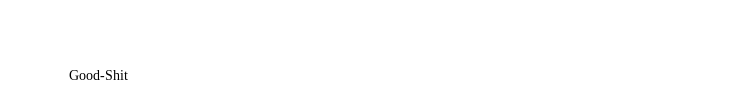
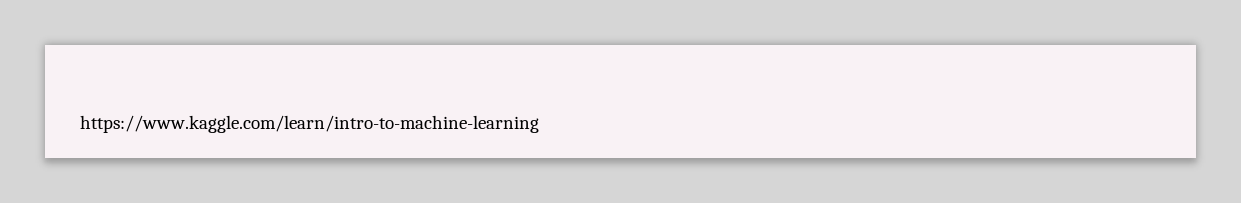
- Good-Shit
+ https://www.kaggle.com/learn/intro-to-machine-learning

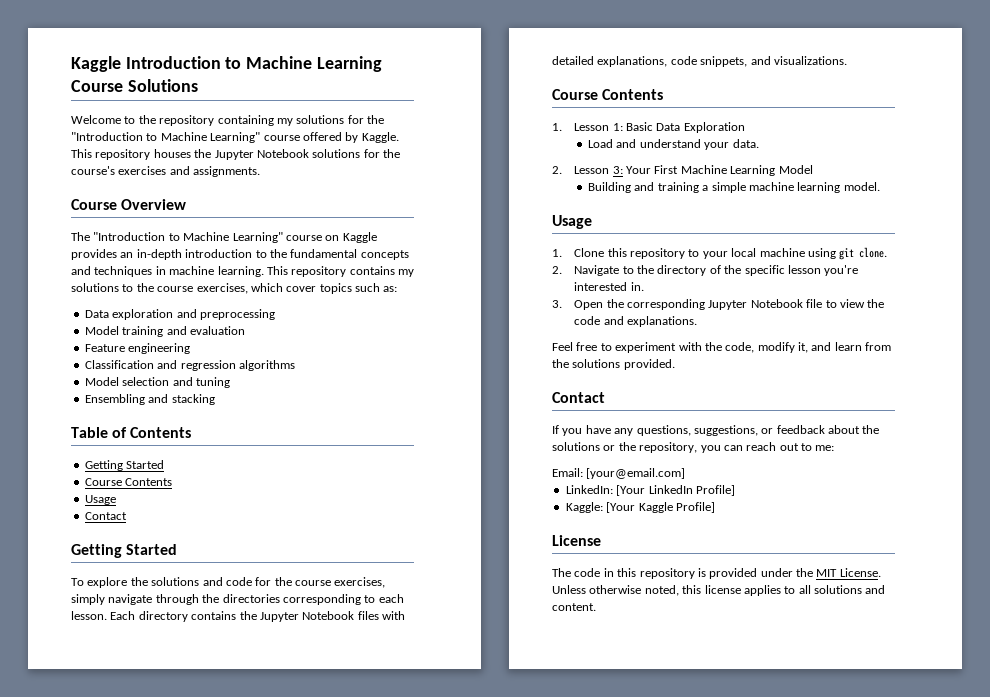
- https://www.kaggle.com/learn/intro-to-machine-learning
+ Kaggle Introduction to Machine Learning Course Solutions
+ Welcome to the repository containing my solutions for the "Introduction to Machine Learning" course offered by Kaggle. This repository houses the Jupyter Notebook solutions for the course's exercises and assignments.
+ Course Overview
+ The "Introduction to Machine Learning" course on Kaggle provides an in-depth introduction to the fundamental concepts and techniques in machine learning. This repository contains my solutions to the course exercises, which cover topics such as:
+ Data exploration and preprocessing
+ Model training and evaluation
+ Feature engineering
+ Classification and regression algorithms
+ Model selection and tuning
+ Ensembling and stacking
+ Table of Contents
+ Getting Started
+ Course Contents
+ Usage
+ Contact
+ Getting Started
+ To explore the solutions and code for the course exercises, simply navigate through the directories corresponding to each lesson. Each directory contains the Jupyter Notebook files with detailed explanations, code snippets, and visualizations.
+ Course Contents
+ 1. Lesson 1: Basic Data Exploration
+ Load and understand your data.
+ 2. Lesson 3: Your First Machine Learning Model
+ Building and training a simple machine learning model.
+ Usage
+ 1. Clone this repository to your local machine using git clone.
+ 2. Navigate to the directory of the specific lesson you're interested in.
+ 3. Open the corresponding Jupyter Notebook file to view the code and explanations.
+ Feel free to experiment with the code, modify it, and learn from the solutions provided.
+ Contact
+ If you have any questions, suggestions, or feedback about the solutions or the repository, you can reach out to me:
+ Email: [your@email.com]
+ LinkedIn: [Your LinkedIn Profile]
+ Kaggle: [Your Kaggle Profile]
+ License
+ The code in this repository is provided under the MIT License. Unless otherwise noted, this license applies to all solutions and content.

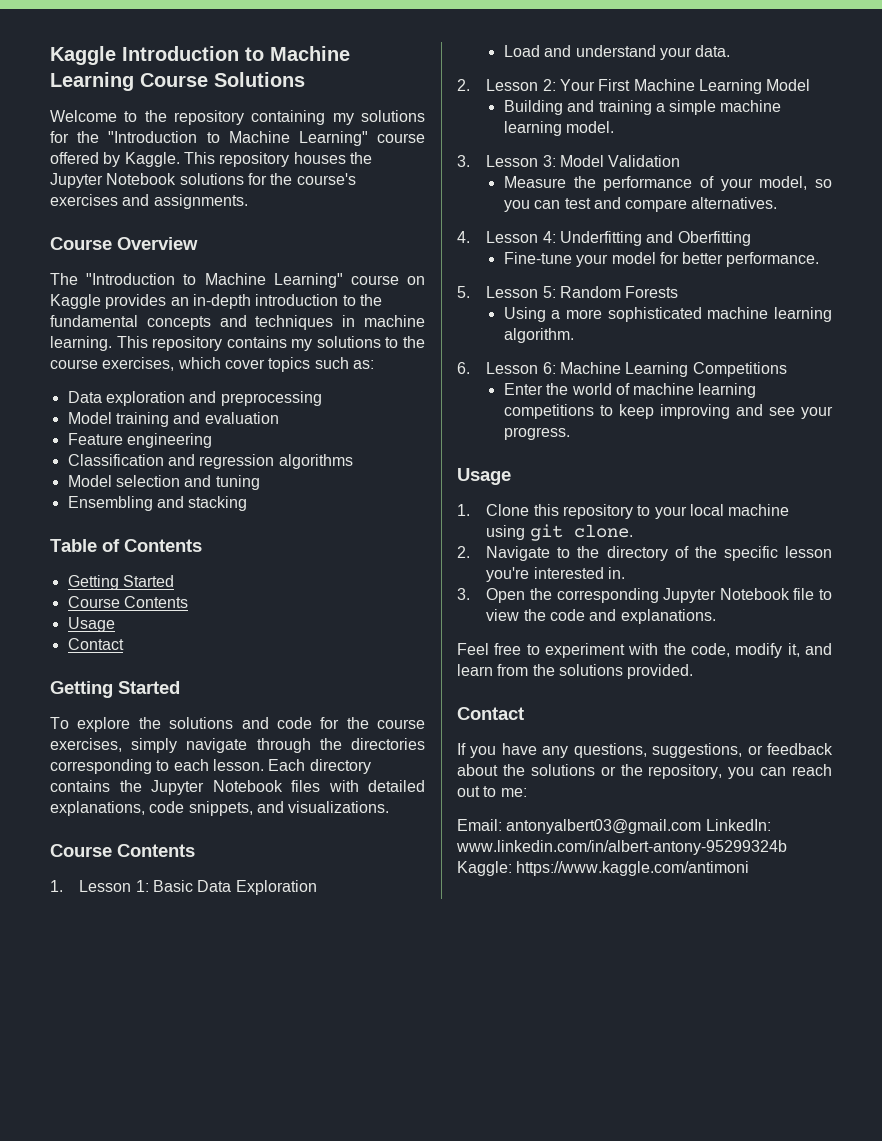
- 2. Lesson 3: Your First Machine Learning Model
+ 2. Lesson 2: Your First Machine Learning Model
+ 3. Lesson 3: Model Validation
+ Measure the performance of your model, so you can test and compare alternatives.
+ 4. Lesson 4: Underfitting and Oberfitting
+ Fine-tune your model for better performance.
+ 5. Lesson 5: Random Forests
+ Using a more sophisticated machine learning algorithm.
+ 6. Lesson 6: Machine Learning Competitions
+ Enter the world of machine learning competitions to keep improving and see your progress.
- Email: [your@email.com]
- LinkedIn: [Your LinkedIn Profile]
- Kaggle: [Your Kaggle Profile]
- License
- The code in this repository is provided under the MIT License. Unless otherwise noted, this license applies to all solutions and content.
+ Email: antonyalbert03@gmail.com LinkedIn: www.linkedin.com/in/albert-antony-95299324b Kaggle: https://www.kaggle.com/antimoni

